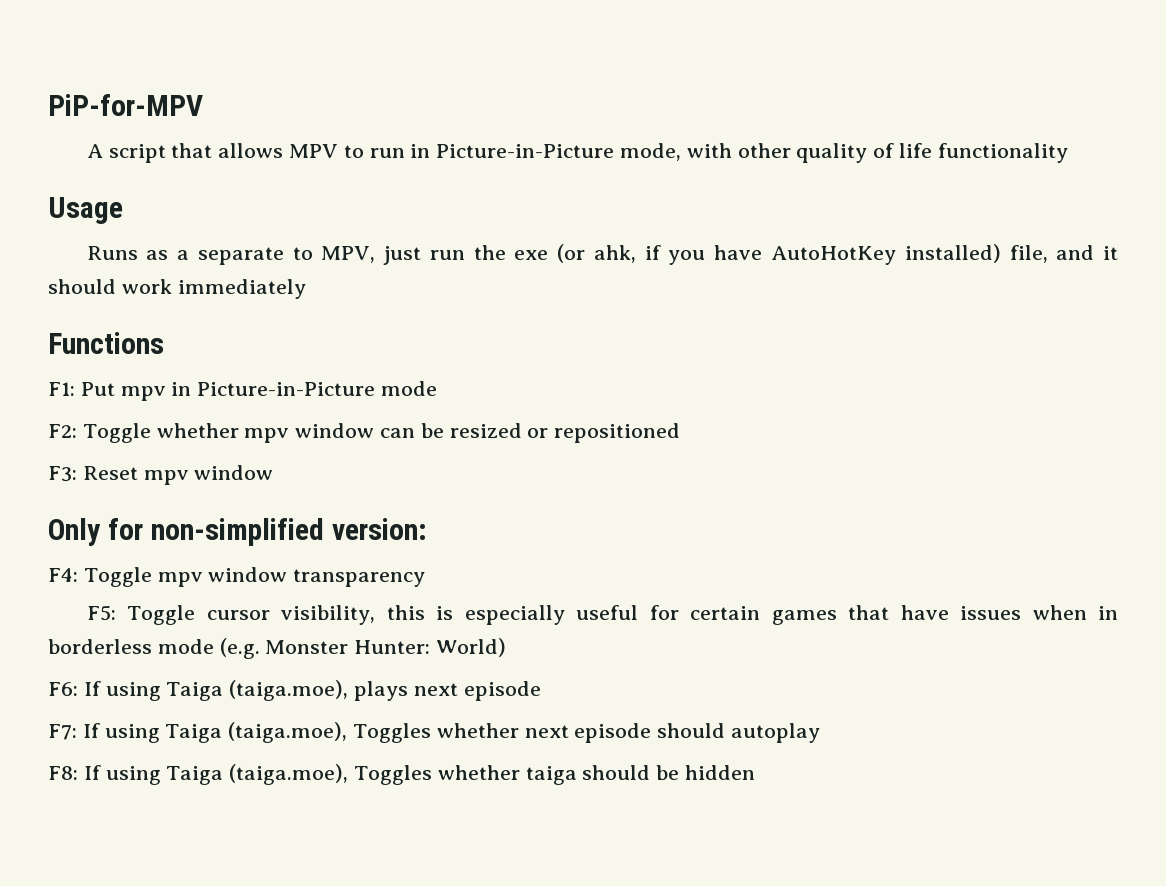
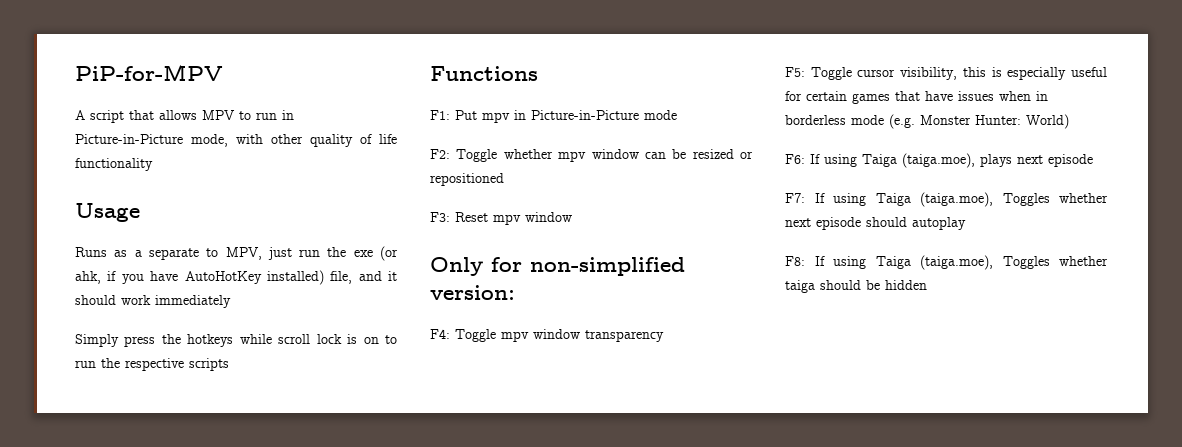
+ Simply press the hotkeys while scroll lock is on to run the respective scripts

